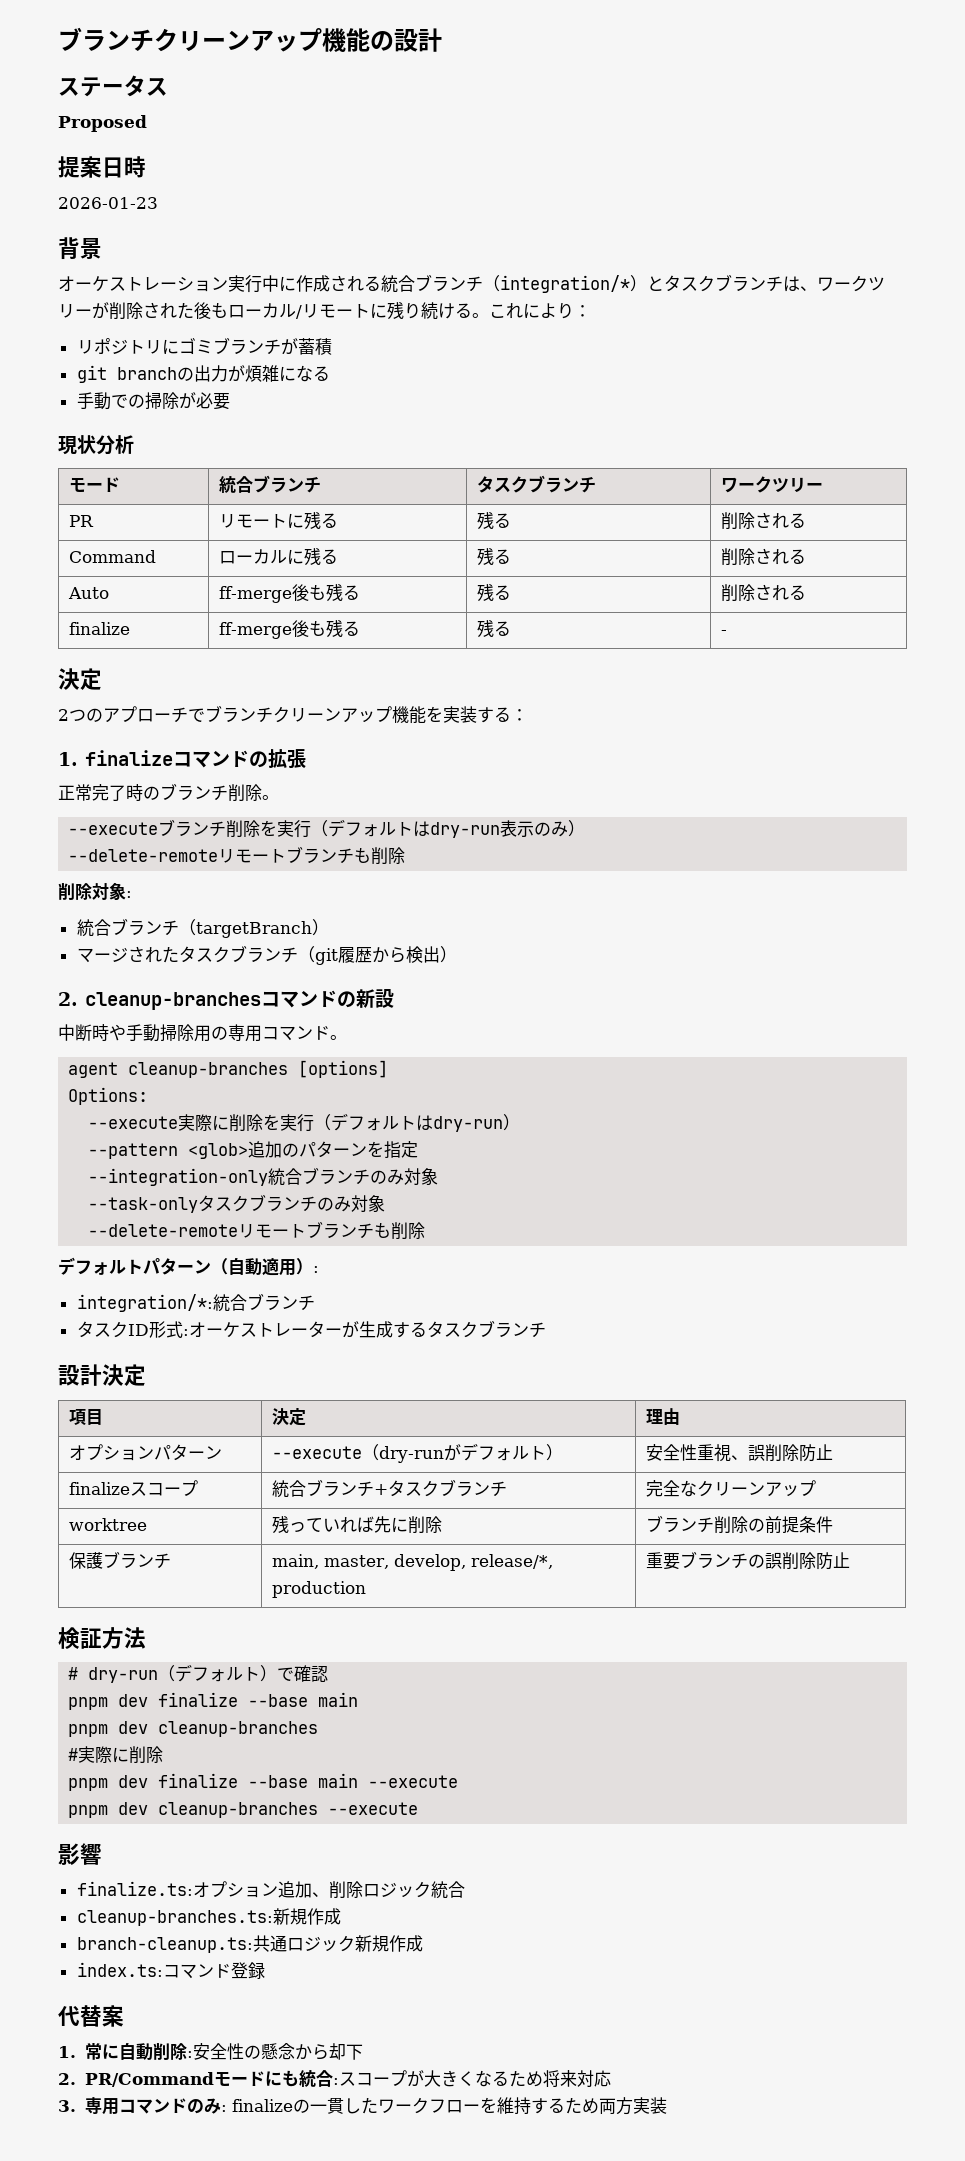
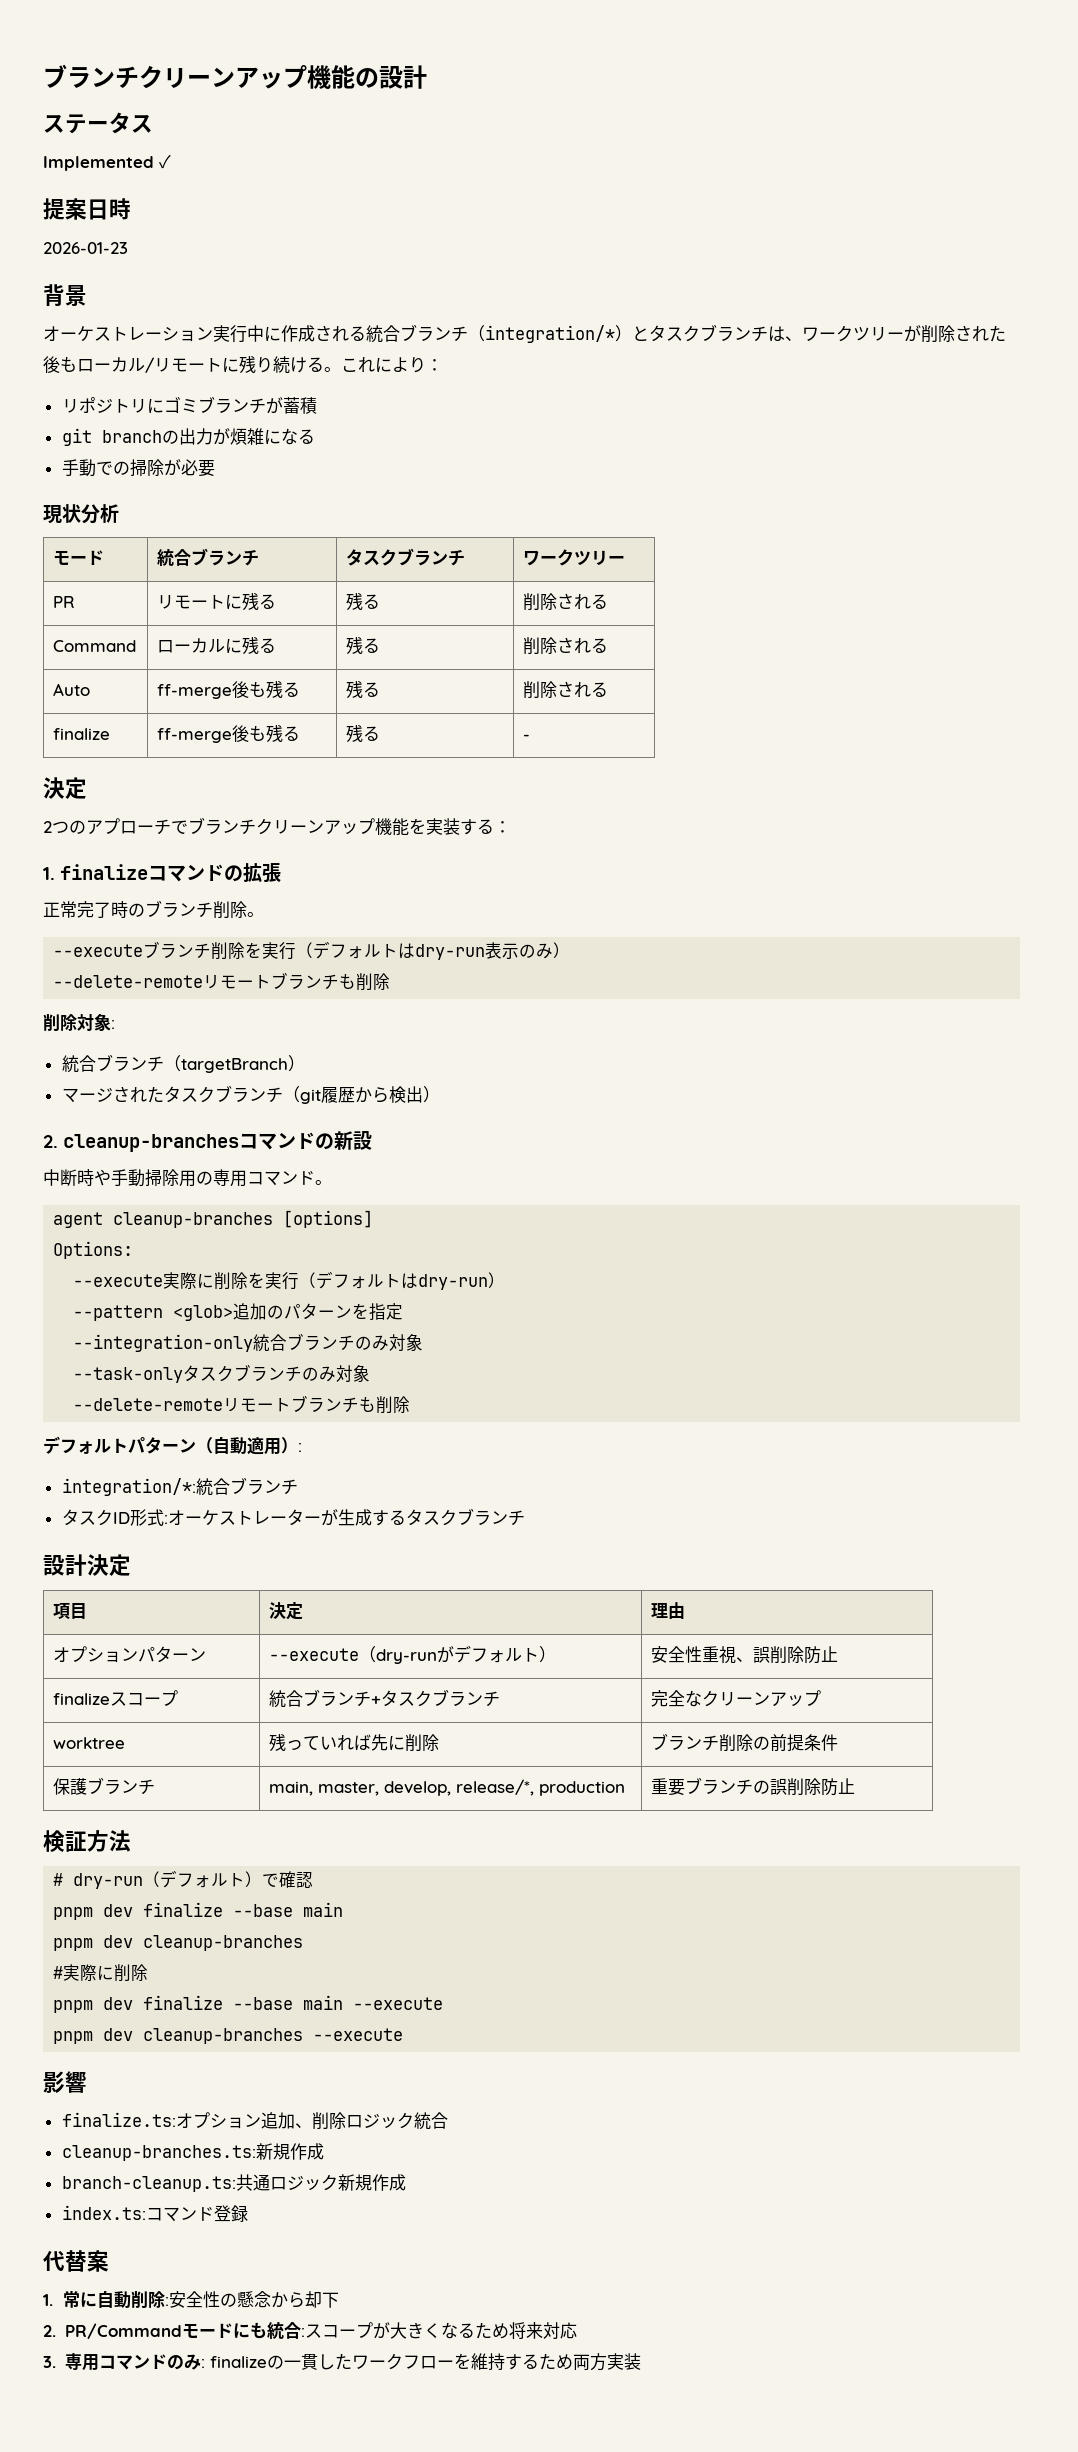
- Proposed
+ Implemented ✓

